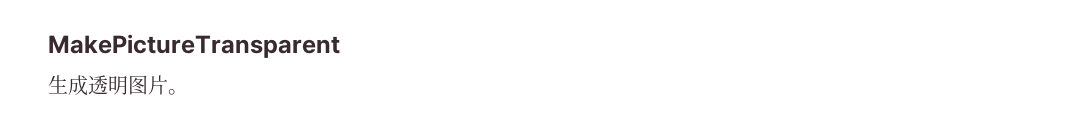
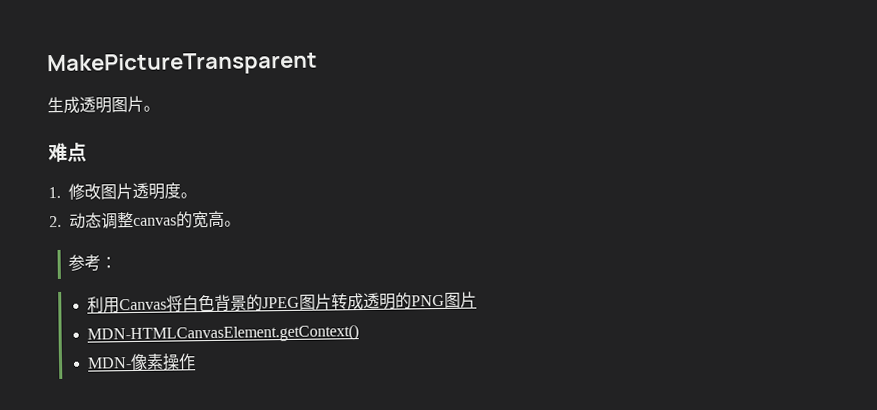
+ 难点
+ 1.修改图片透明度。
+ 2.动态调整canvas的宽高。
+ 参考：
+ 利用Canvas将白色背景的JPEG图片转成透明的PNG图片
+ MDN-HTMLCanvasElement.getContext()
+ MDN-像素操作

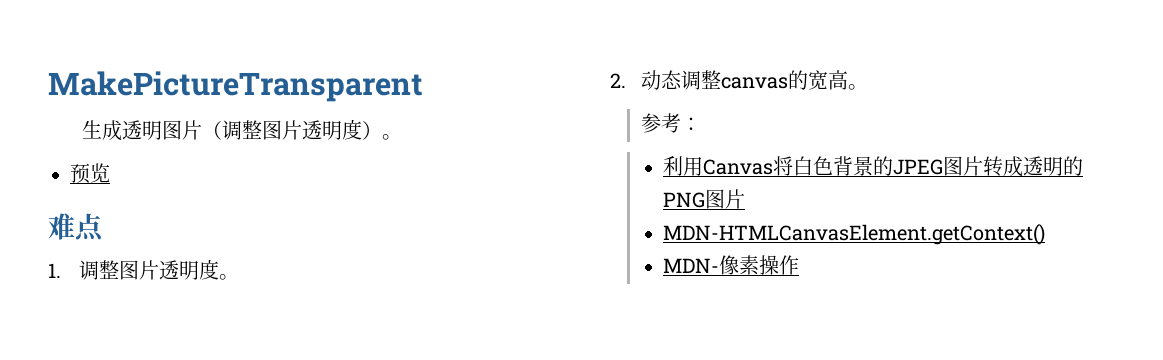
- 生成透明图片。
+ 生成透明图片（调整图片透明度）。
+ 预览
- 1.修改图片透明度。
+ 1.调整图片透明度。

